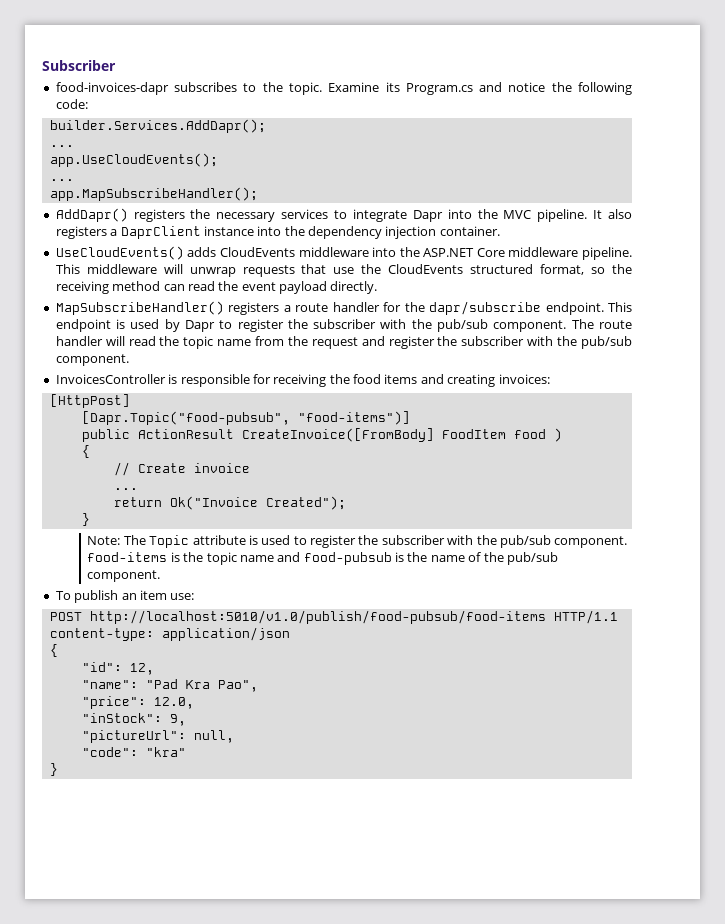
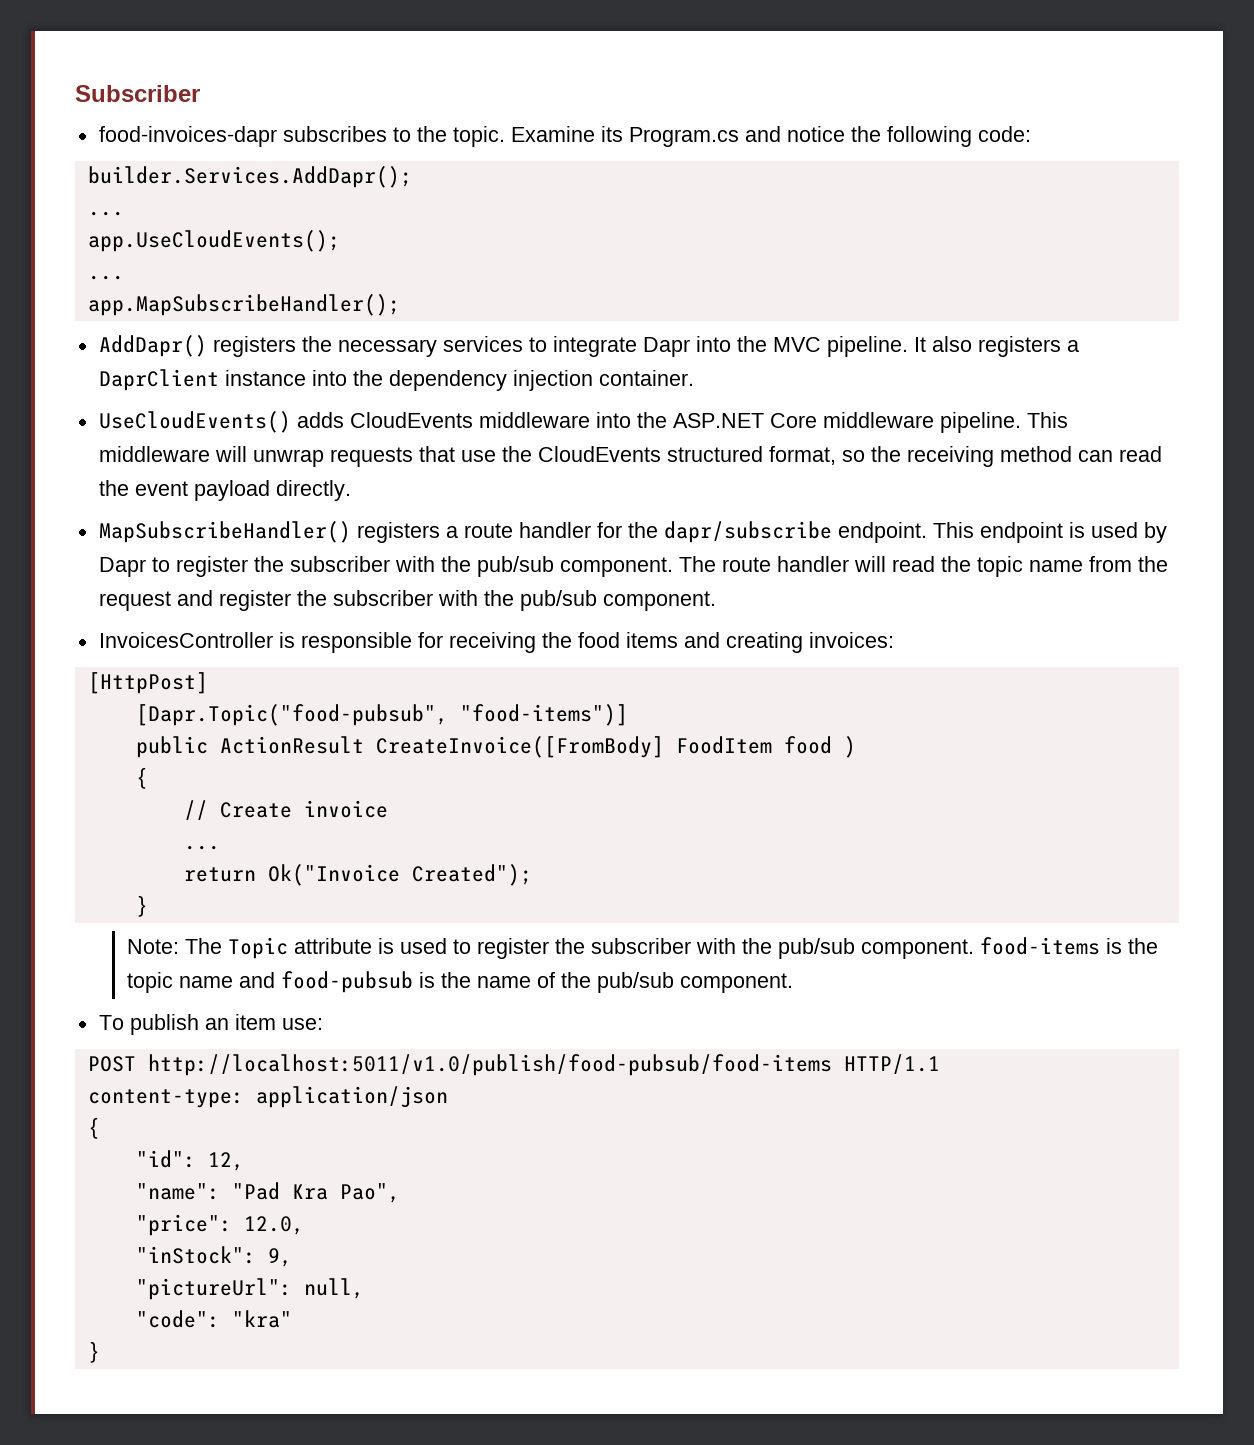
- POST http://localhost:5010/v1.0/publish/food-pubsub/food-items HTTP/1.1
+ POST http://localhost:5011/v1.0/publish/food-pubsub/food-items HTTP/1.1

